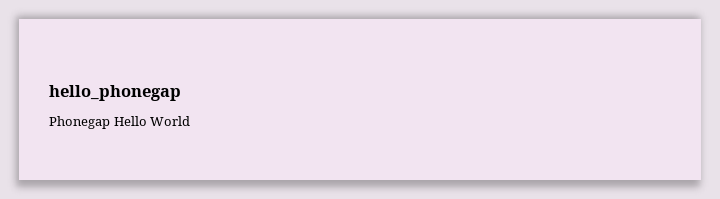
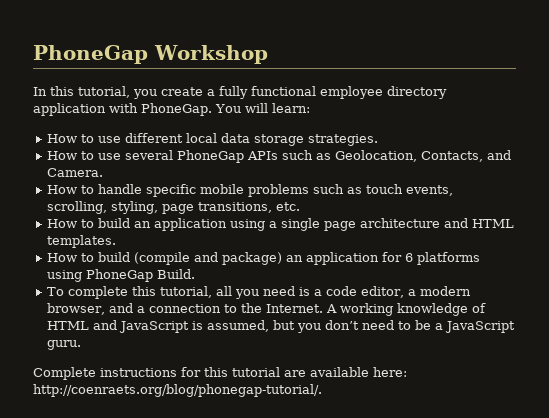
- hello_phonegap
- Phonegap Hello World
+ PhoneGap Workshop
+ In this tutorial, you create a fully functional employee directory application with PhoneGap. You will learn:
+ How to use different local data storage strategies.
+ How to use several PhoneGap APIs such as Geolocation, Contacts, and Camera.
+ How to handle specific mobile problems such as touch events, scrolling, styling, page transitions, etc.
+ How to build an application using a single page architecture and HTML templates.
+ How to build (compile and package) an application for 6 platforms using PhoneGap Build.
+ To complete this tutorial, all you need is a code editor, a modern browser, and a connection to the Internet. A working knowledge of HTML and JavaScript is assumed, but you don’t need to be a JavaScript guru.
+ Complete instructions for this tutorial are available here: http://coenraets.org/blog/phonegap-tutorial/.

